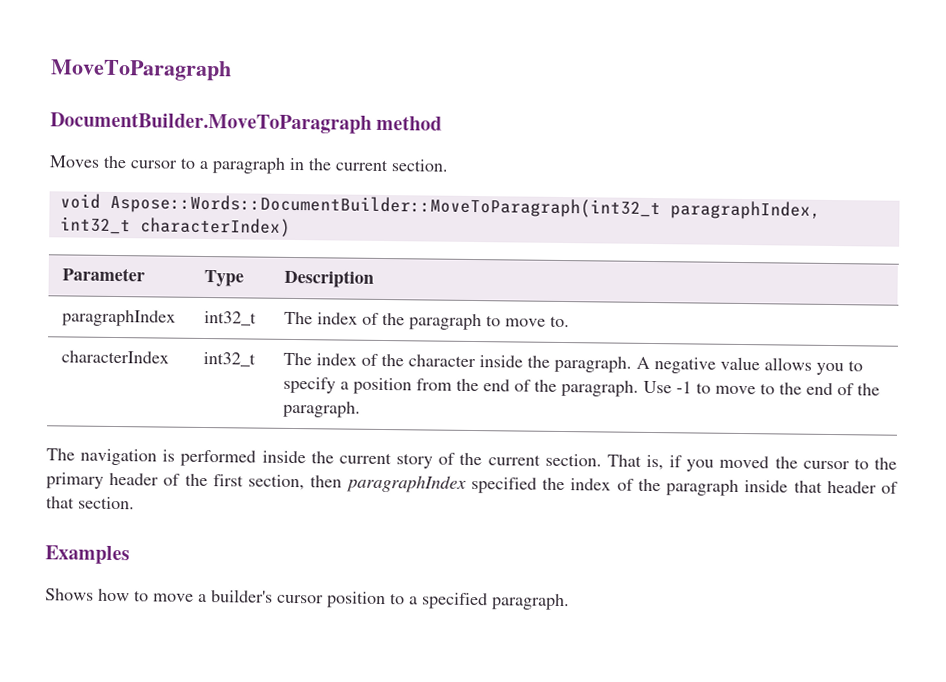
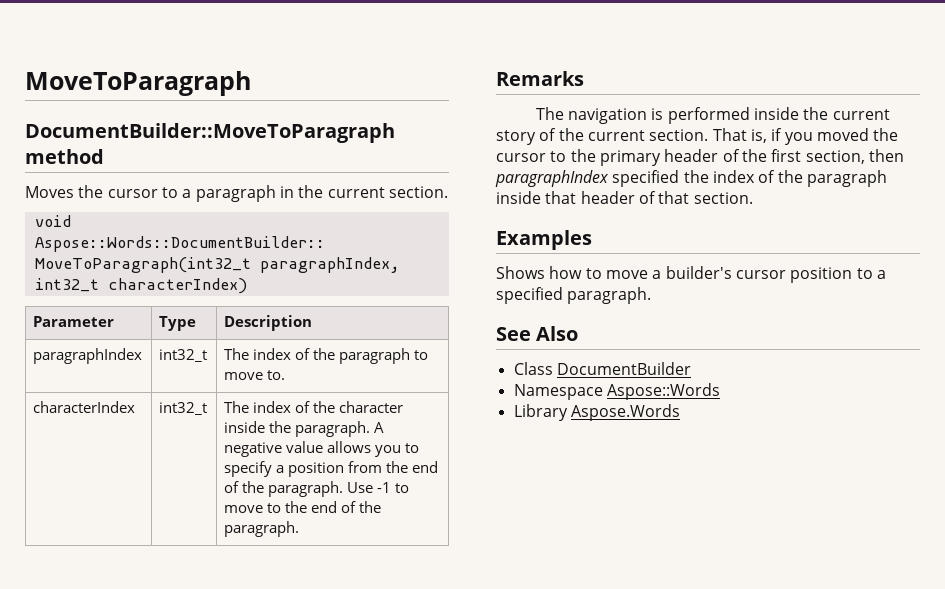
- DocumentBuilder.MoveToParagraph method
+ DocumentBuilder::MoveToParagraph method
+ Remarks
+ See Also
+ Class DocumentBuilder
+ Namespace Aspose::Words
+ Library Aspose.Words

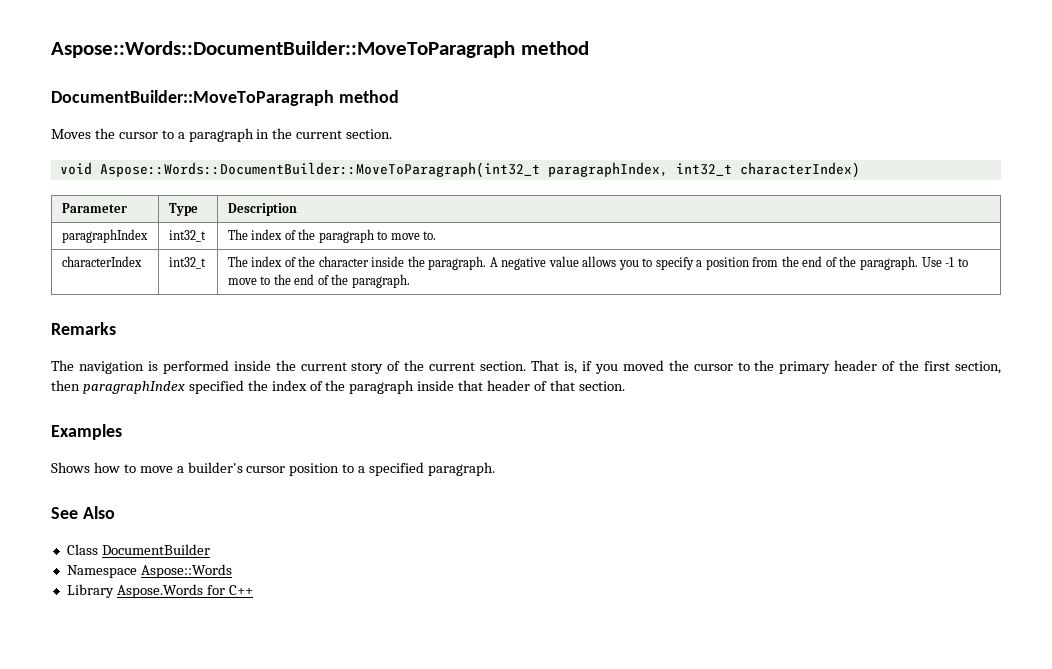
- MoveToParagraph
+ Aspose::Words::DocumentBuilder::MoveToParagraph method
- Library Aspose.Words
+ Library Aspose.Words for C++

